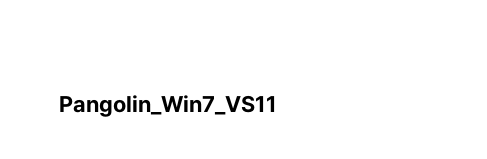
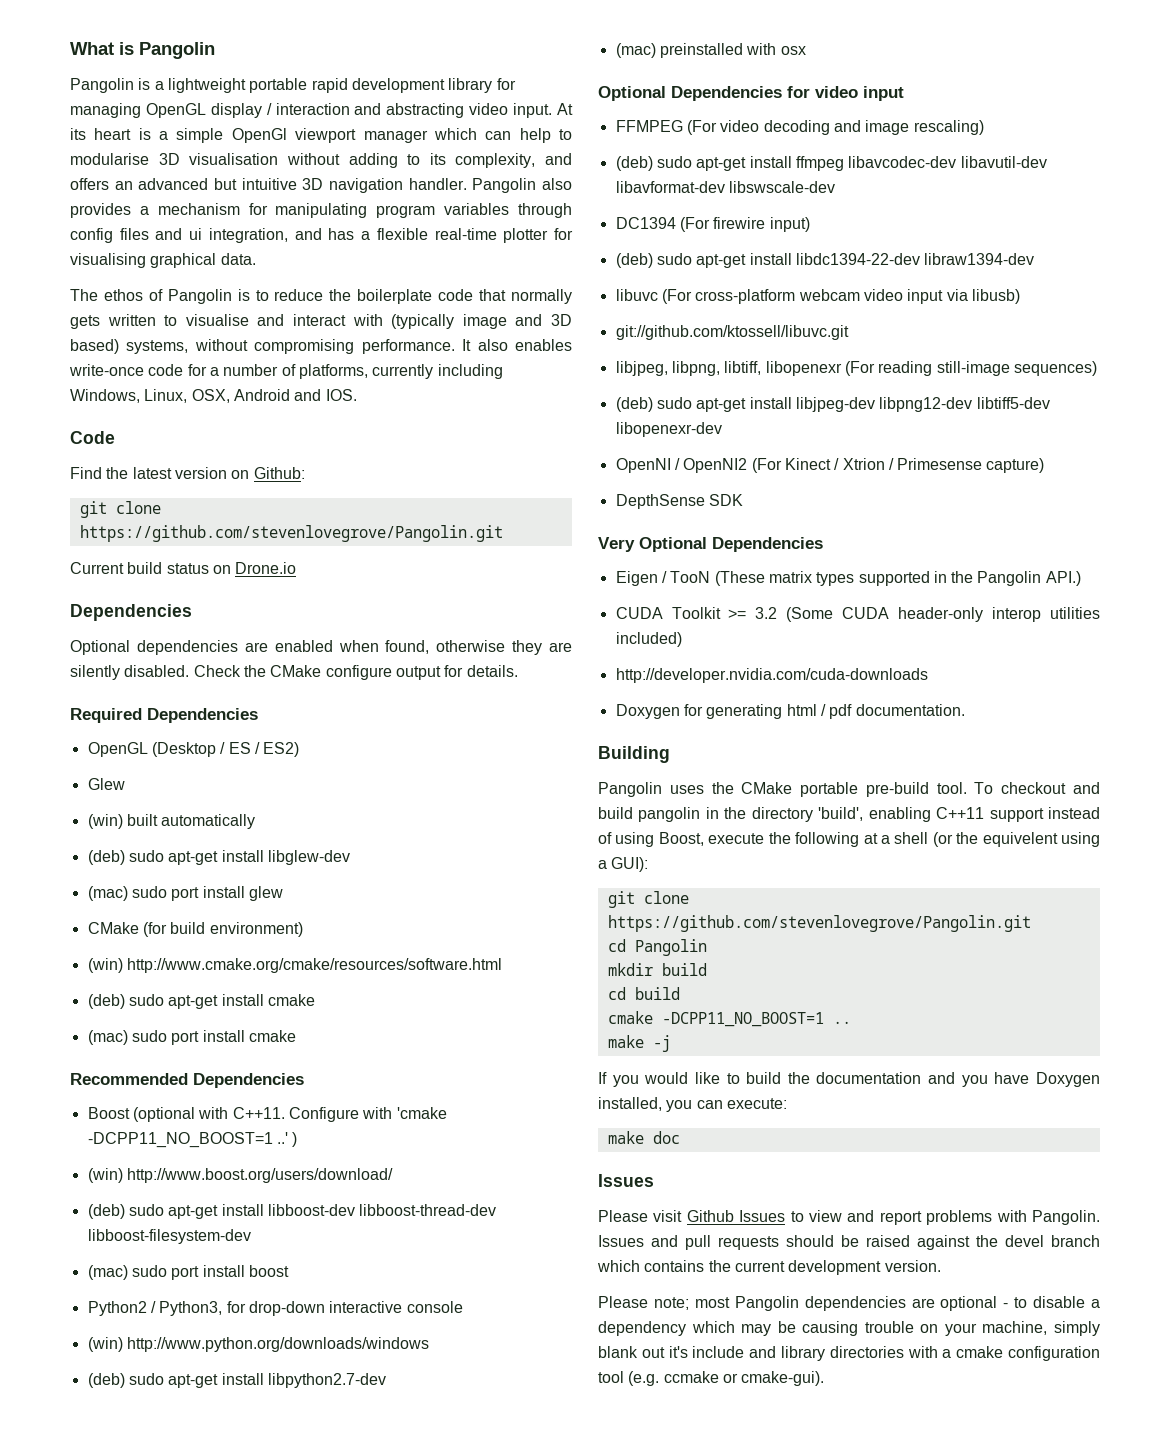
- Pangolin_Win7_VS11
+ What is Pangolin
+ Pangolin is a lightweight portable rapid development library for managing OpenGL display / interaction and abstracting video input. At its heart is a simple OpenGl viewport manager which can help to modularise 3D visualisation without adding to its complexity, and offers an advanced but intuitive 3D navigation handler. Pangolin also provides a mechanism for manipulating program variables through config files and ui integration, and has a flexible real-time plotter for visualising graphical data.
+ The ethos of Pangolin is to reduce the boilerplate code that normally gets written to visualise and interact with (typically image and 3D based) systems, without compromising performance. It also enables write-once code for a number of platforms, currently including Windows, Linux, OSX, Android and IOS.
+ Code
+ Find the latest version on Github:
+ git clone https://github.com/stevenlovegrove/Pangolin.git
+ Current build status on Drone.io
+ Dependencies
+ Optional dependencies are enabled when found, otherwise they are silently disabled. Check the CMake configure output for details.
+ Required Dependencies
+ OpenGL (Desktop / ES / ES2)
+ Glew
+ (win) built automatically
+ (deb) sudo apt-get install libglew-dev
+ (mac) sudo port install glew
+ CMake (for build environment)
+ (win) http://www.cmake.org/cmake/resources/software.html
+ (deb) sudo apt-get install cmake
+ (mac) sudo port install cmake
+ Recommended Dependencies
+ Boost (optional with C++11. Configure with 'cmake -DCPP11_NO_BOOST=1 ..' )
+ (win) http://www.boost.org/users/download/
+ (deb) sudo apt-get install libboost-dev libboost-thread-dev libboost-filesystem-dev
+ (mac) sudo port install boost
+ Python2 / Python3, for drop-down interactive console
+ (win) http://www.python.org/downloads/windows
+ (deb) sudo apt-get install libpython2.7-dev
+ (mac) preinstalled with osx
+ Optional Dependencies for video input
+ FFMPEG (For video decoding and image rescaling)
+ (deb) sudo apt-get install ffmpeg libavcodec-dev libavutil-dev libavformat-dev libswscale-dev
+ DC1394 (For firewire input)
+ (deb) sudo apt-get install libdc1394-22-dev libraw1394-dev
+ libuvc (For cross-platform webcam video input via libusb)
+ git://github.com/ktossell/libuvc.git
+ libjpeg, libpng, libtiff, libopenexr (For reading still-image sequences)
+ (deb) sudo apt-get install libjpeg-dev libpng12-dev libtiff5-dev libopenexr-dev
+ OpenNI / OpenNI2 (For Kinect / Xtrion / Primesense capture)
+ DepthSense SDK
+ Very Optional Dependencies
+ Eigen / TooN (These matrix types supported in the Pangolin API.)
+ CUDA Toolkit >= 3.2 (Some CUDA header-only interop utilities included)
+ http://developer.nvidia.com/cuda-downloads
+ Doxygen for generating html / pdf documentation.
+ Building
+ Pangolin uses the CMake portable pre-build tool. To checkout and build pangolin in the directory 'build', enabling C++11 support instead of using Boost, execute the following at a shell (or the equivelent using a GUI):
+ git clone https://github.com/stevenlovegrove/Pangolin.git
+ cd Pangolin
+ mkdir build
+ cd build
+ cmake -DCPP11_NO_BOOST=1 ..
+ make -j
+ If you would like to build the documentation and you have Doxygen installed, you can execute:
+ make doc
+ Issues
+ Please visit Github Issues to view and report problems with Pangolin. Issues and pull requests should be raised against the devel branch which contains the current development version.
+ Please note; most Pangolin dependencies are optional - to disable a dependency which may be causing trouble on your machine, simply blank out it's include and library directories with a cmake configuration tool (e.g. ccmake or cmake-gui).

